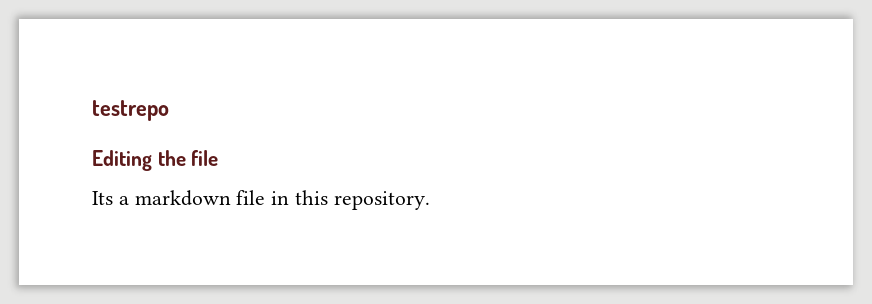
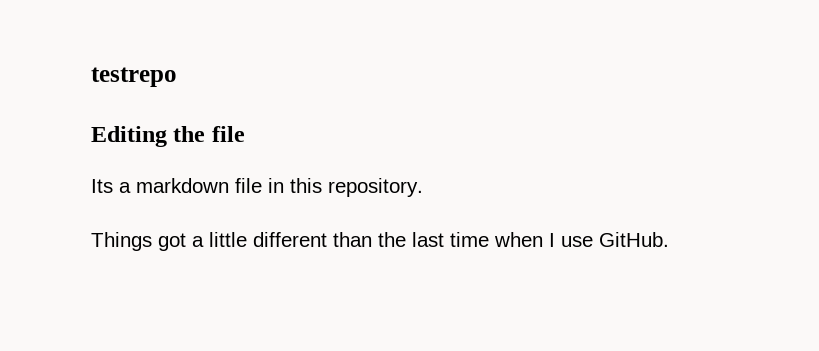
+ Things got a little different than the last time when I use GitHub.

